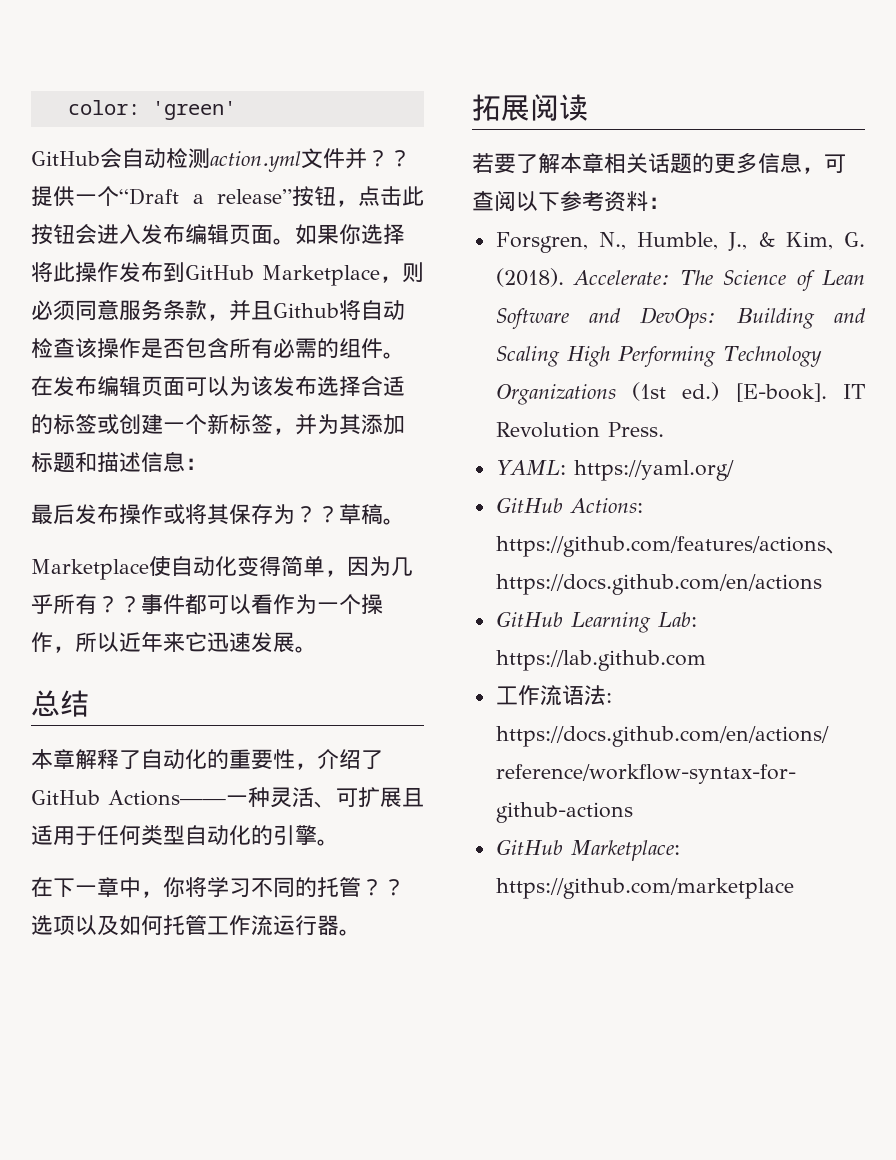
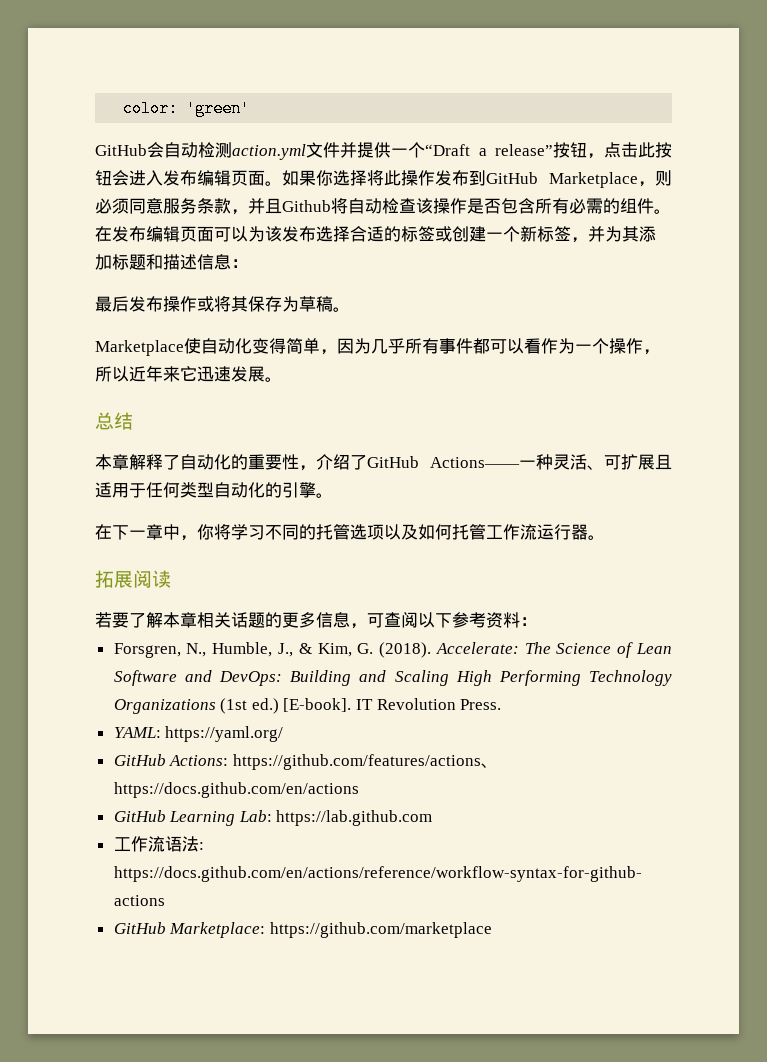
- GitHub会自动检测action.yml文件并？？提供一个“Draft a release”按钮，点击此按钮会进入发布编辑页面。
+ GitHub会自动检测action.yml文件并提供一个“Draft a release”按钮，点击此按钮会进入发布编辑页面。
- 最后发布操作或将其保存为？？草稿。
+ 最后发布操作或将其保存为草稿。
- Marketplace使自动化变得简单，因为几乎所有？？事件都可以看作为一个操作，所以近年来它迅速发展。
+ Marketplace使自动化变得简单，因为几乎所有事件都可以看作为一个操作，所以近年来它迅速发展。
- 在下一章中，你将学习不同的托管？？选项以及如何托管工作流运行器。
+ 在下一章中，你将学习不同的托管选项以及如何托管工作流运行器。

